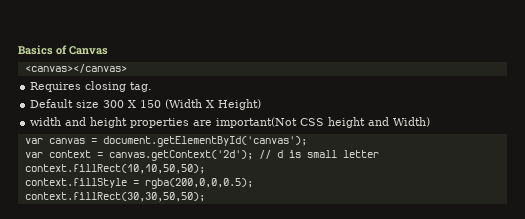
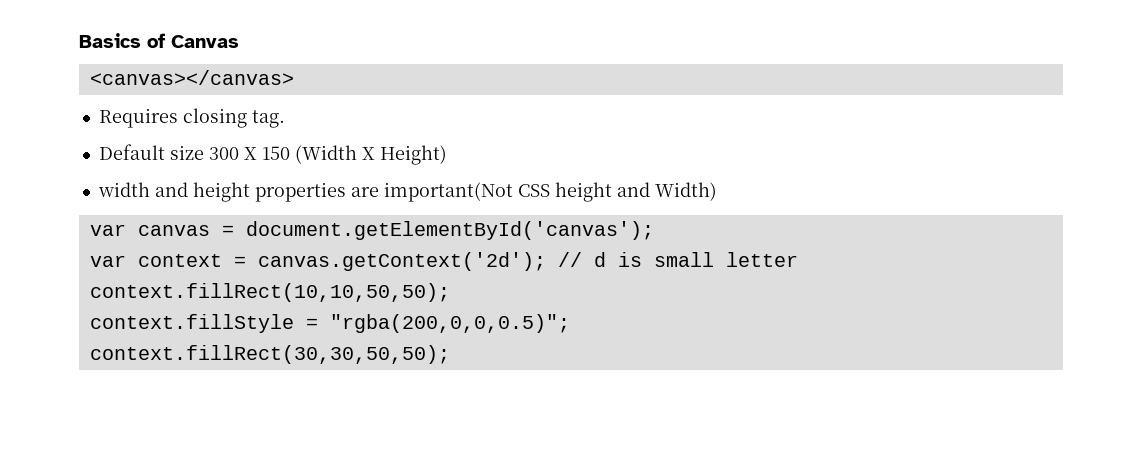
- context.fillStyle = rgba(200,0,0,0.5);
+ context.fillStyle = "rgba(200,0,0,0.5)";

